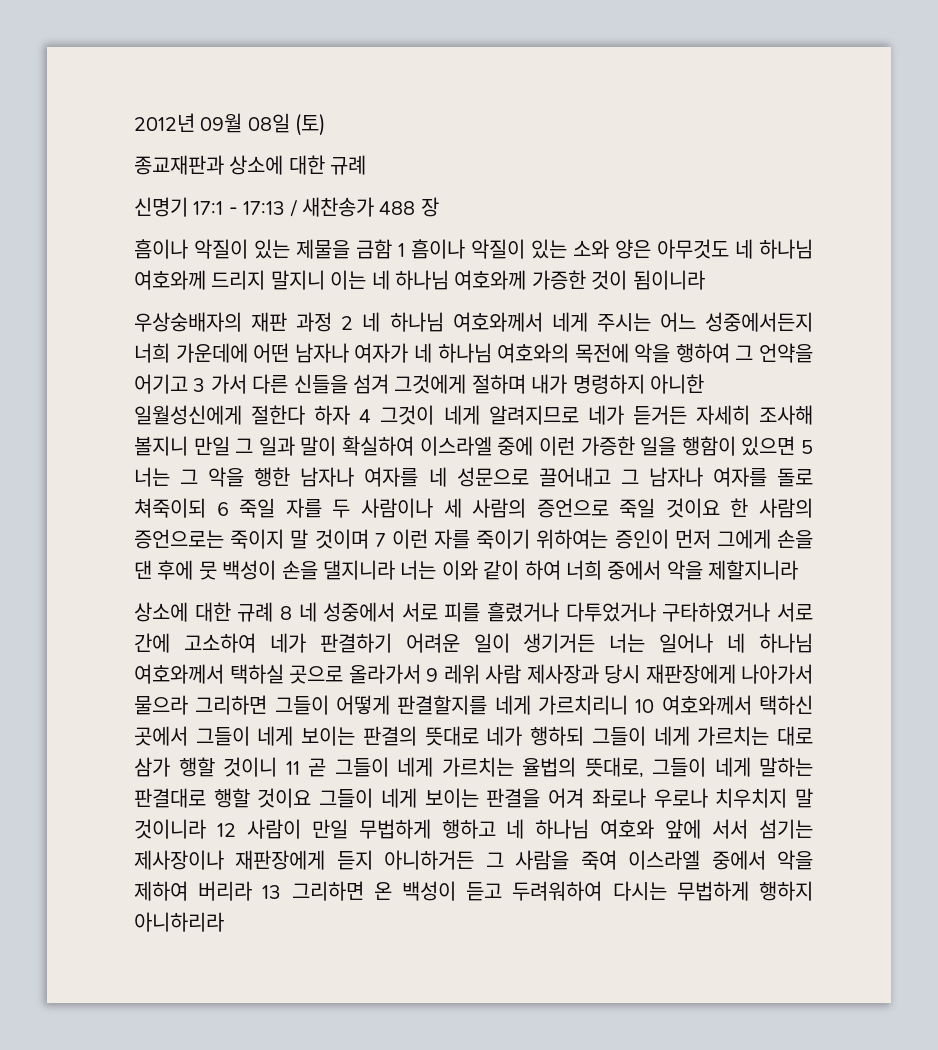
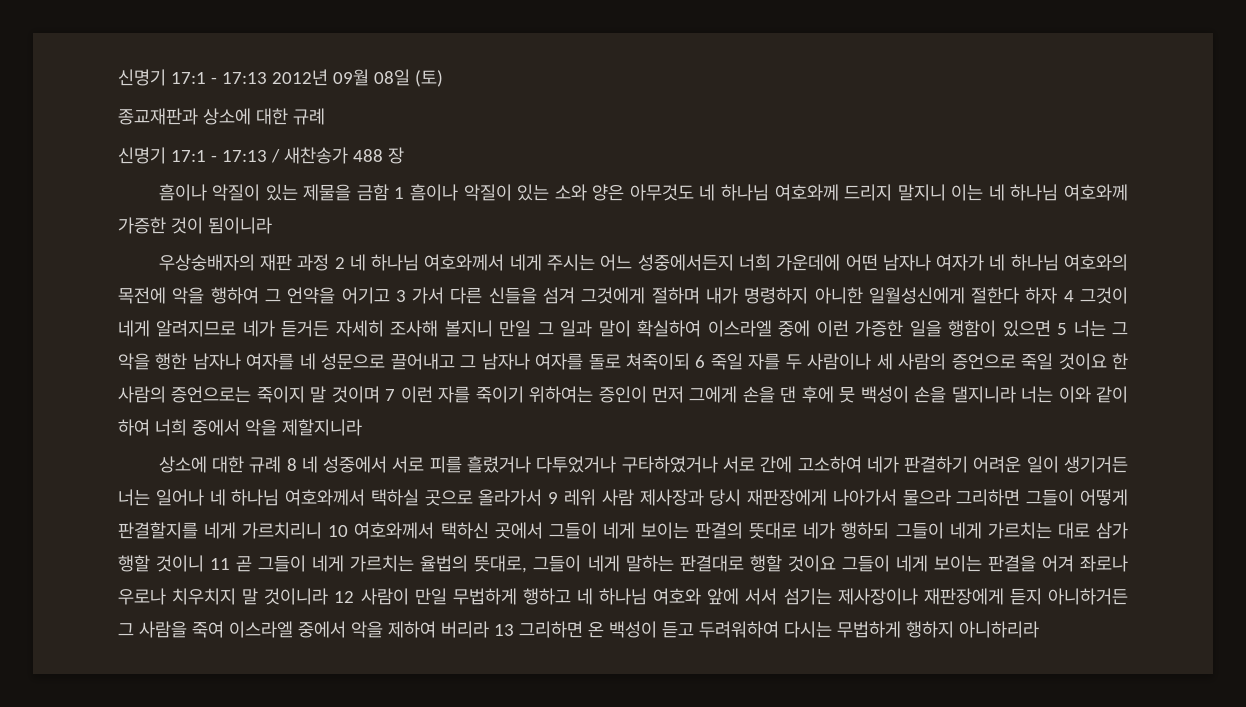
- 2012년 09월 08일 (토)
+ 신명기 17:1 - 17:13 2012년 09월 08일 (토)

